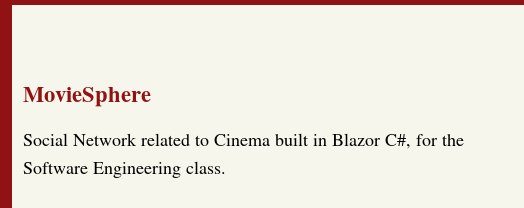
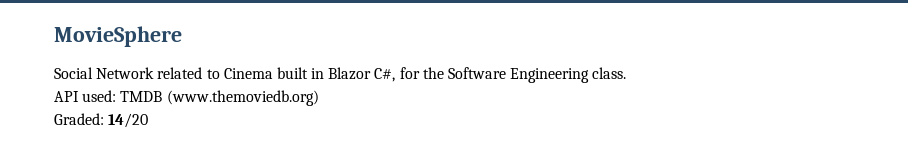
+ API used: TMDB (www.themoviedb.org)
+ Graded: 14/20

